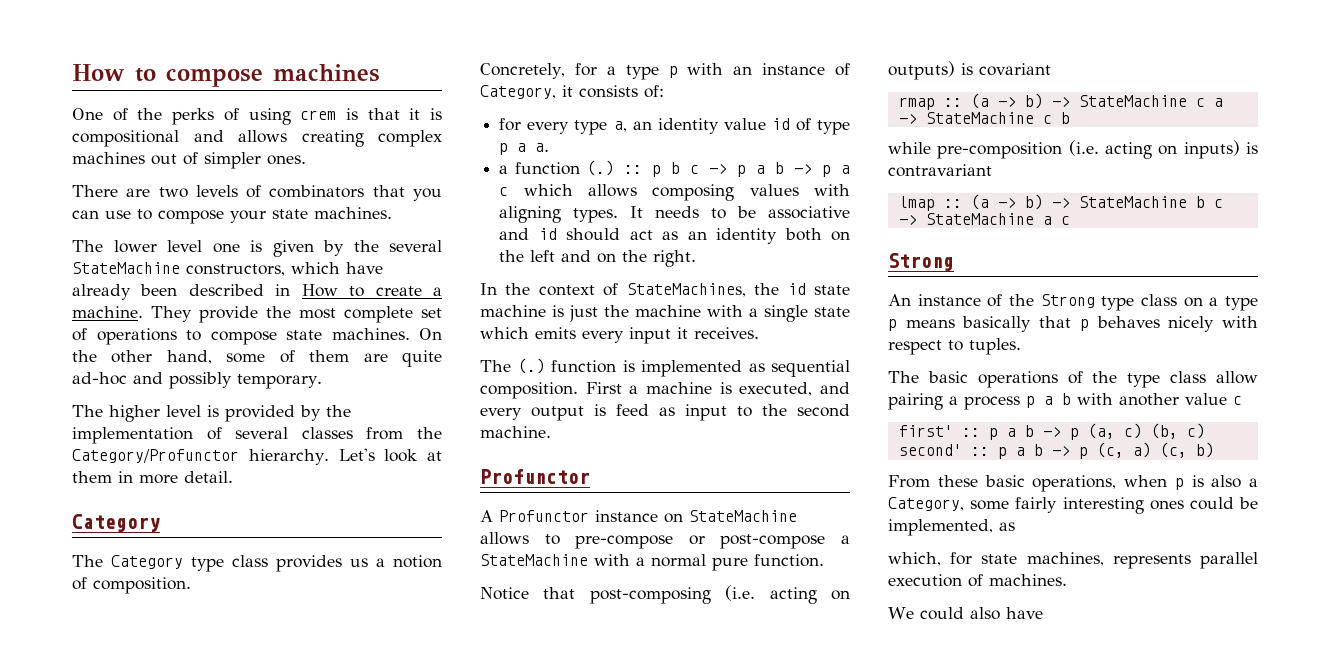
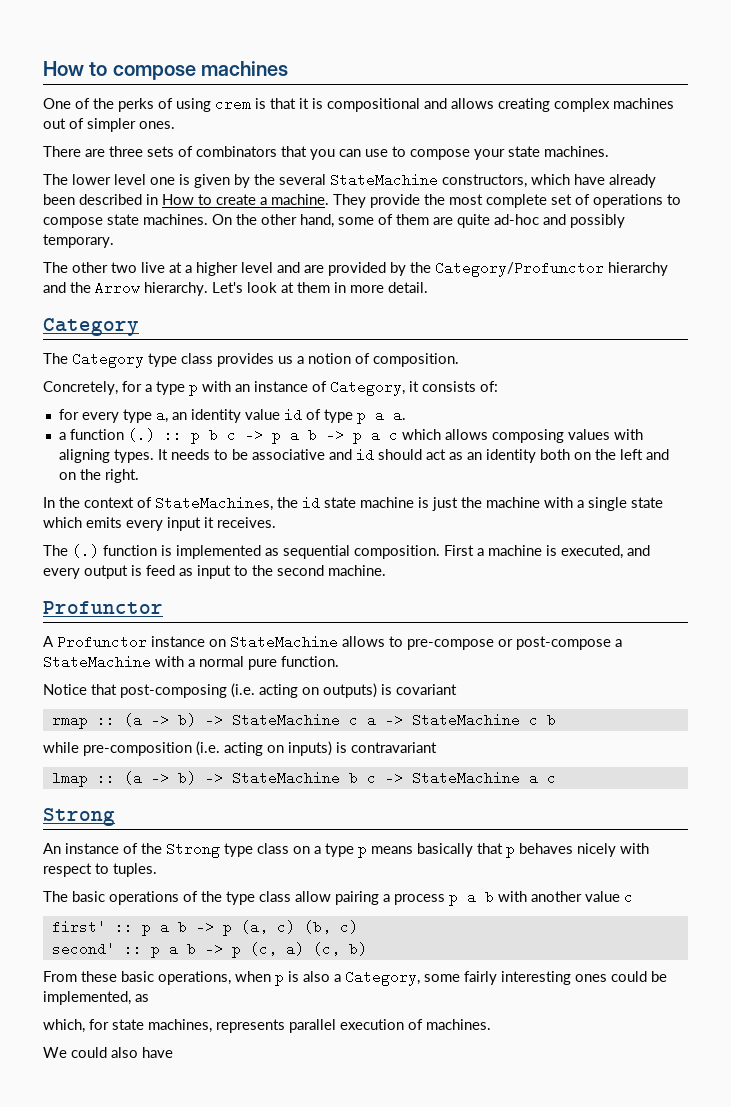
- There are two levels of combinators that you can use to compose your state machines.
+ There are three sets of combinators that you can use to compose your state machines.
- The higher level is provided by the implementation of several classes from the Category/Profunctor hierarchy.
+ The other two live at a higher level and are provided by the Category/Profunctor hierarchy and the Arrow hierarchy.

